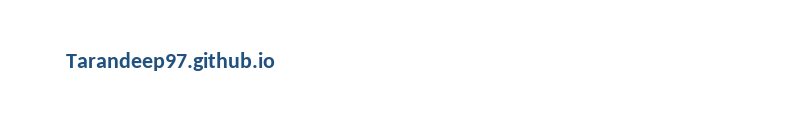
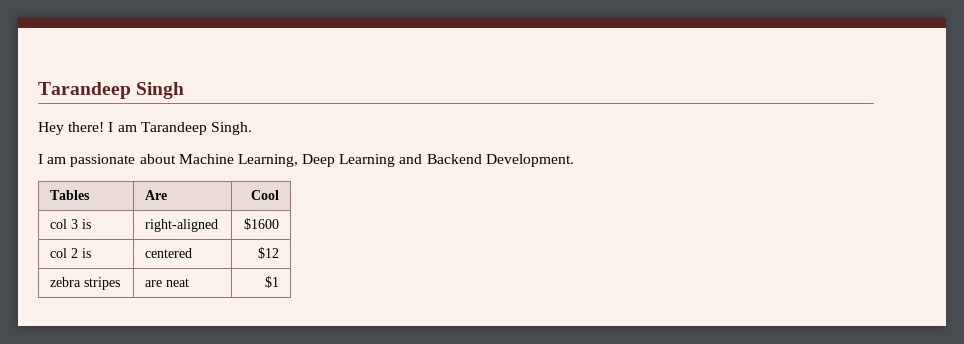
- Tarandeep97.github.io
+ Tarandeep Singh
+ Hey there! I am Tarandeep Singh.
+ I am passionate about Machine Learning, Deep Learning and Backend Development.
+ Tables | Are | Cool
+ col 3 is | right-aligned | $1600
+ col 2 is | centered | $12
+ zebra stripes | are neat | $1

